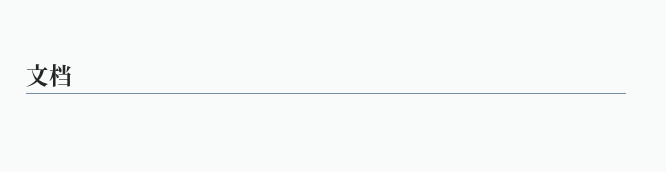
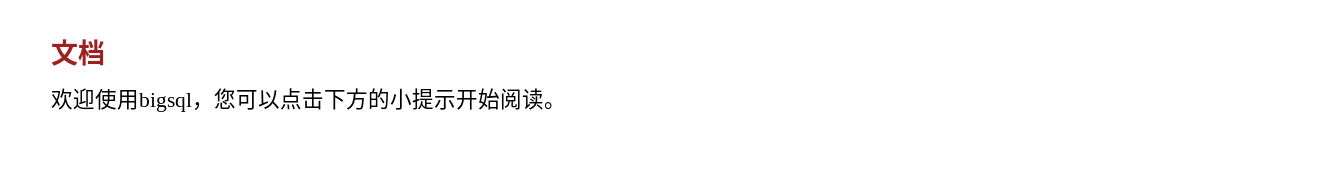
+ 欢迎使用bigsql，您可以点击下方的小提示开始阅读。

